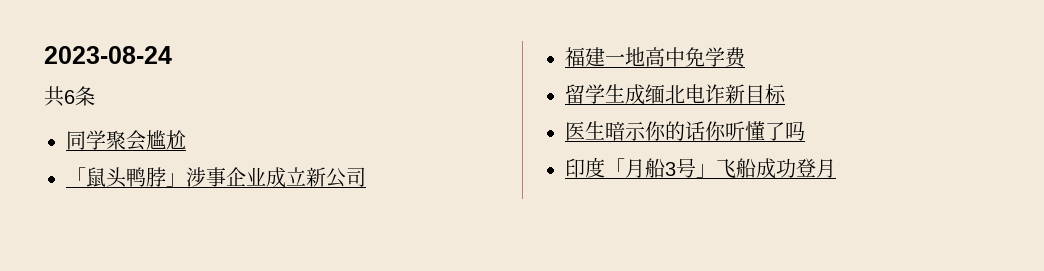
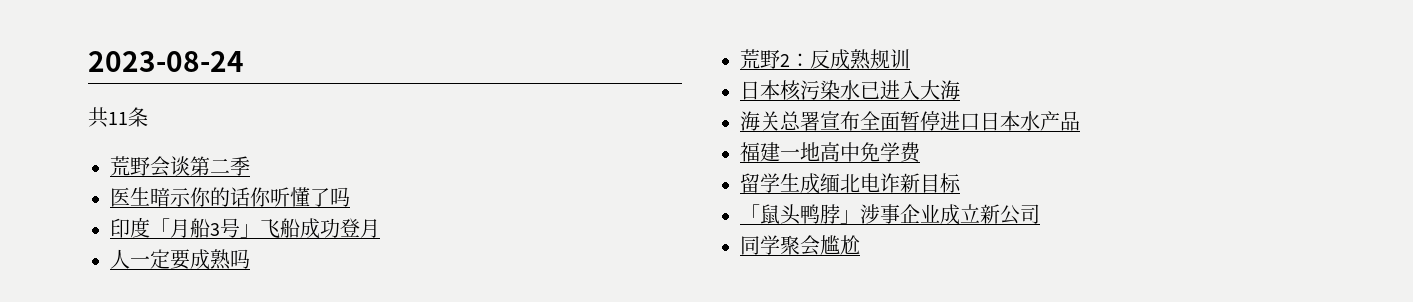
- 共6条
+ 共11条
- 同学聚会尴尬
- 「鼠头鸭脖」涉事企业成立新公司
- 福建一地高中免学费
- 留学生成缅北电诈新目标
+ 荒野会谈第二季
+ 人一定要成熟吗
+ 荒野2：反成熟规训
+ 日本核污染水已进入大海
+ 海关总署宣布全面暂停进口日本水产品
+ 福建一地高中免学费
+ 留学生成缅北电诈新目标
+ 「鼠头鸭脖」涉事企业成立新公司
+ 同学聚会尴尬

